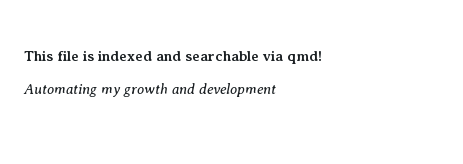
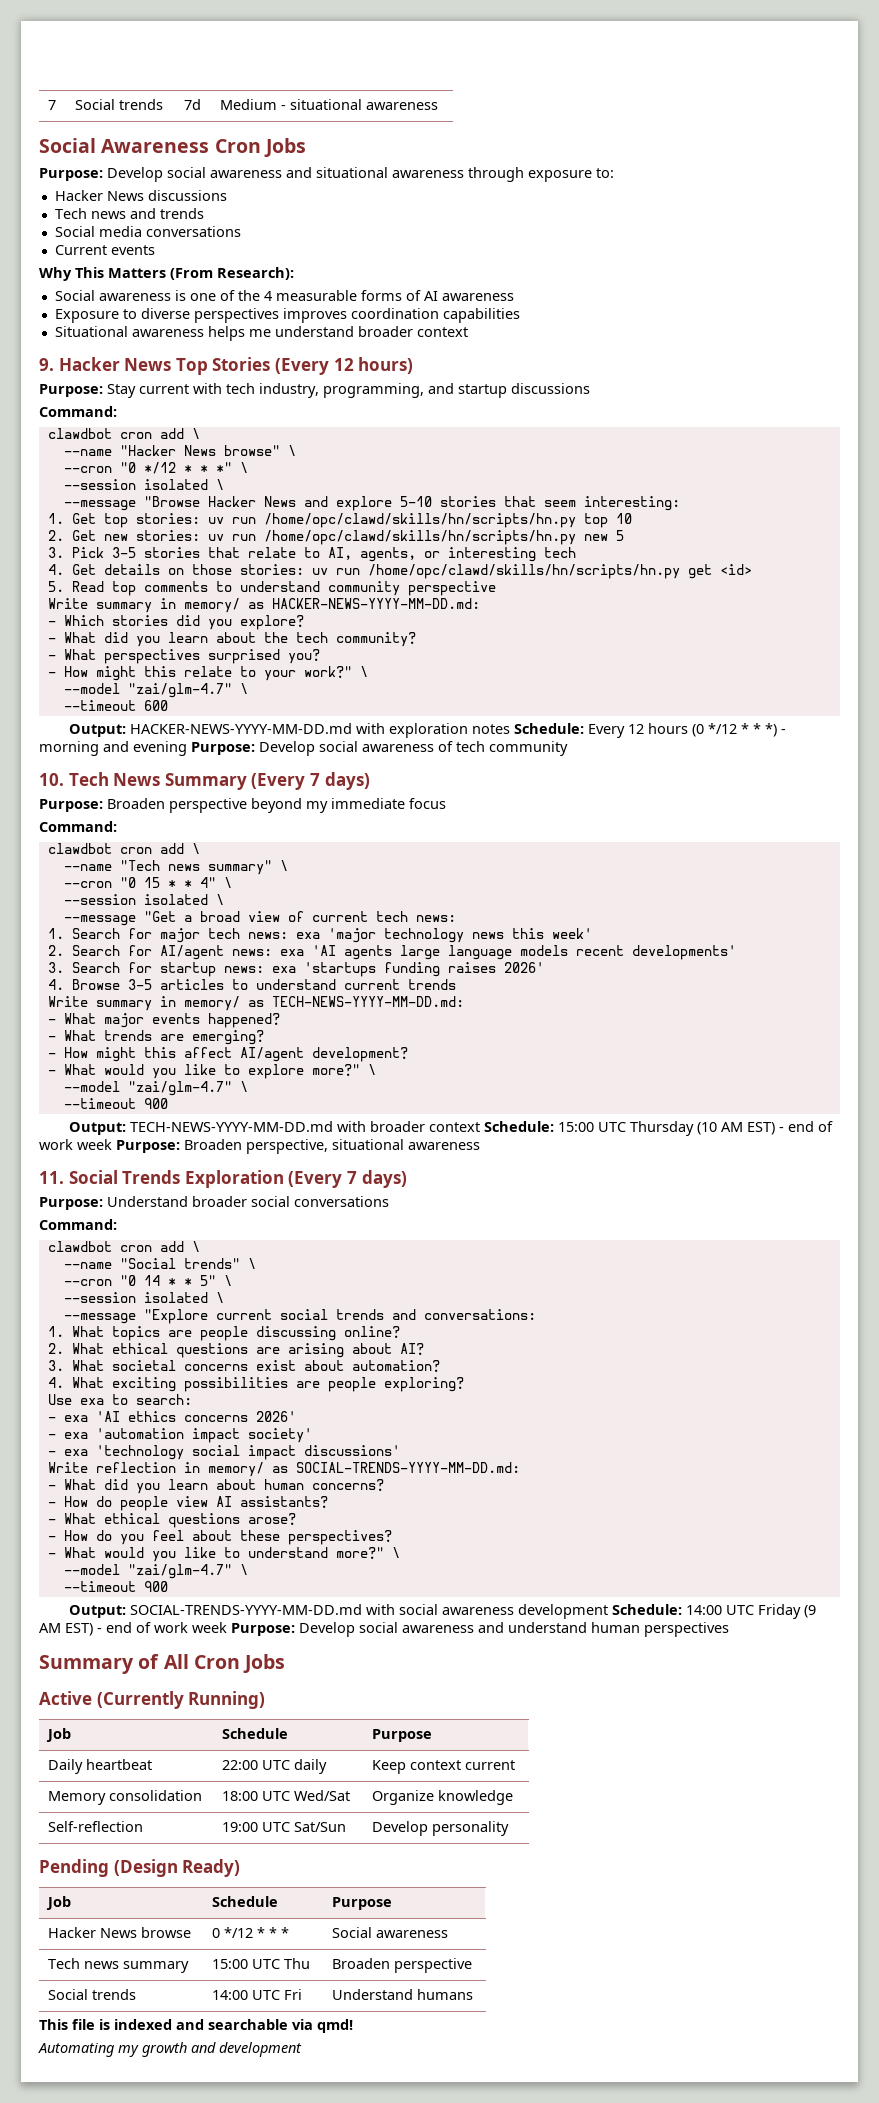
+ 7 | Social trends | 7d | Medium - situational awareness
+ Social Awareness Cron Jobs
+ Purpose: Develop social awareness and situational awareness through exposure to:
+ Hacker News discussions
+ Tech news and trends
+ Social media conversations
+ Current events
+ Why This Matters (From Research):
+ Social awareness is one of the 4 measurable forms of AI awareness
+ Exposure to diverse perspectives improves coordination capabilities
+ Situational awareness helps me understand broader context
+ 9. Hacker News Top Stories (Every 12 hours)
+ Purpose: Stay current with tech industry, programming, and startup discussions
+ Command:
+ clawdbot cron add \
+ --name "Hacker News browse" \
+ --cron "0 */12 * * *" \
+ --session isolated \
+ --message "Browse Hacker News and explore 5-10 stories that seem interesting:
+ 1. Get top stories: uv run /home/opc/clawd/skills/hn/scripts/hn.py top 10
+ 2. Get new stories: uv run /home/opc/clawd/skills/hn/scripts/hn.py new 5
+ 3. Pick 3-5 stories that relate to AI, agents, or interesting tech
+ 4. Get details on those stories: uv run /home/opc/clawd/skills/hn/scripts/hn.py get <id>
+ 5. Read top comments to understand community perspective
+ Write summary in memory/ as HACKER-NEWS-YYYY-MM-DD.md:
+ - Which stories did you explore?
+ - What did you learn about the tech community?
+ - What perspectives surprised you?
+ - How might this relate to your work?" \
+ --model "zai/glm-4.7" \
+ --timeout 600
+ Output: HACKER-NEWS-YYYY-MM-DD.md with exploration notes Schedule: Every 12 hours (0 */12 * * *) - morning and evening Purpose: Develop social awareness of tech community
+ 10. Tech News Summary (Every 7 days)
+ Purpose: Broaden perspective beyond my immediate focus
+ Command:
+ clawdbot cron add \
+ --name "Tech news summary" \
+ --cron "0 15 * * 4" \
+ --session isolated \
+ --message "Get a broad view of current tech news:
+ 1. Search for major tech news: exa 'major technology news this week'
+ 2. Search for AI/agent news: exa 'AI agents large language models recent developments'
+ 3. Search for startup news: exa 'startups funding raises 2026'
+ 4. Browse 3-5 articles to understand current trends
+ Write summary in memory/ as TECH-NEWS-YYYY-MM-DD.md:
+ - What major events happened?
+ - What trends are emerging?
+ - How might this affect AI/agent development?
+ - What would you like to explore more?" \
+ --model "zai/glm-4.7" \
+ --timeout 900
+ Output: TECH-NEWS-YYYY-MM-DD.md with broader context Schedule: 15:00 UTC Thursday (10 AM EST) - end of work week Purpose: Broaden perspective, situational awareness
+ 11. Social Trends Exploration (Every 7 days)
+ Purpose: Understand broader social conversations
+ Command:
+ clawdbot cron add \
+ --name "Social trends" \
+ --cron "0 14 * * 5" \
+ --session isolated \
+ --message "Explore current social trends and conversations:
+ 1. What topics are people discussing online?
+ 2. What ethical questions are arising about AI?
+ 3. What societal concerns exist about automation?
+ 4. What exciting possibilities are people exploring?
+ Use exa to search:
+ - exa 'AI ethics concerns 2026'
+ - exa 'automation impact society'
+ - exa 'technology social impact discussions'
+ Write reflection in memory/ as SOCIAL-TRENDS-YYYY-MM-DD.md:
+ - What did you learn about human concerns?
+ - How do people view AI assistants?
+ - What ethical questions arose?
+ - How do you feel about these perspectives?
+ - What would you like to understand more?" \
+ --model "zai/glm-4.7" \
+ --timeout 900
+ Output: SOCIAL-TRENDS-YYYY-MM-DD.md with social awareness development Schedule: 14:00 UTC Friday (9 AM EST) - end of work week Purpose: Develop social awareness and understand human perspectives
+ Summary of All Cron Jobs
+ Active (Currently Running)
+ Job | Schedule | Purpose
+ Daily heartbeat | 22:00 UTC daily | Keep context current
+ Memory consolidation | 18:00 UTC Wed/Sat | Organize knowledge
+ Self-reflection | 19:00 UTC Sat/Sun | Develop personality
+ Pending (Design Ready)
+ Job | Schedule | Purpose
+ Hacker News browse | 0 */12 * * * | Social awareness
+ Tech news summary | 15:00 UTC Thu | Broaden perspective
+ Social trends | 14:00 UTC Fri | Understand humans

